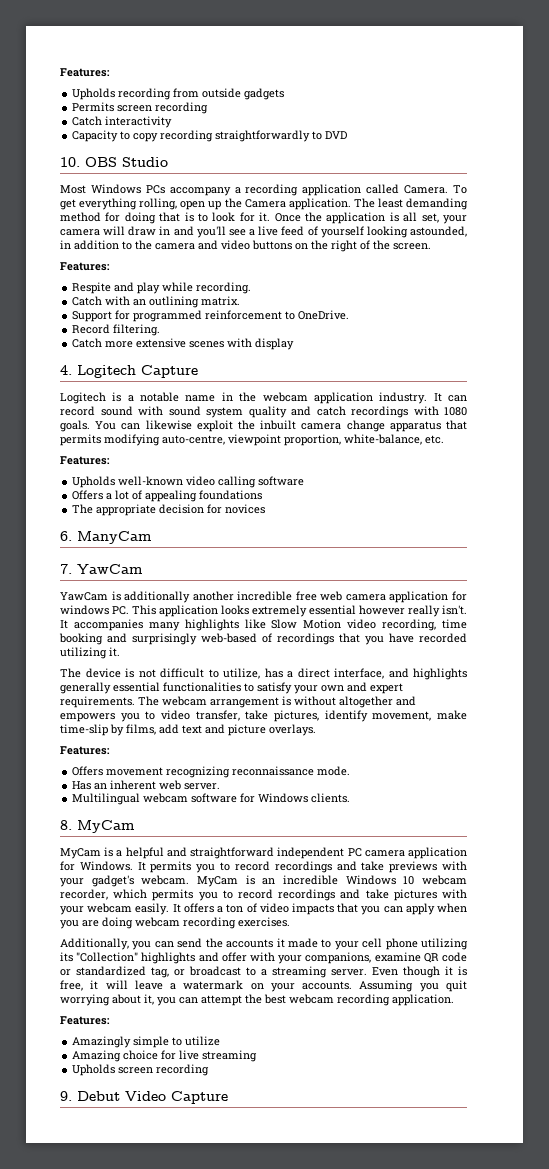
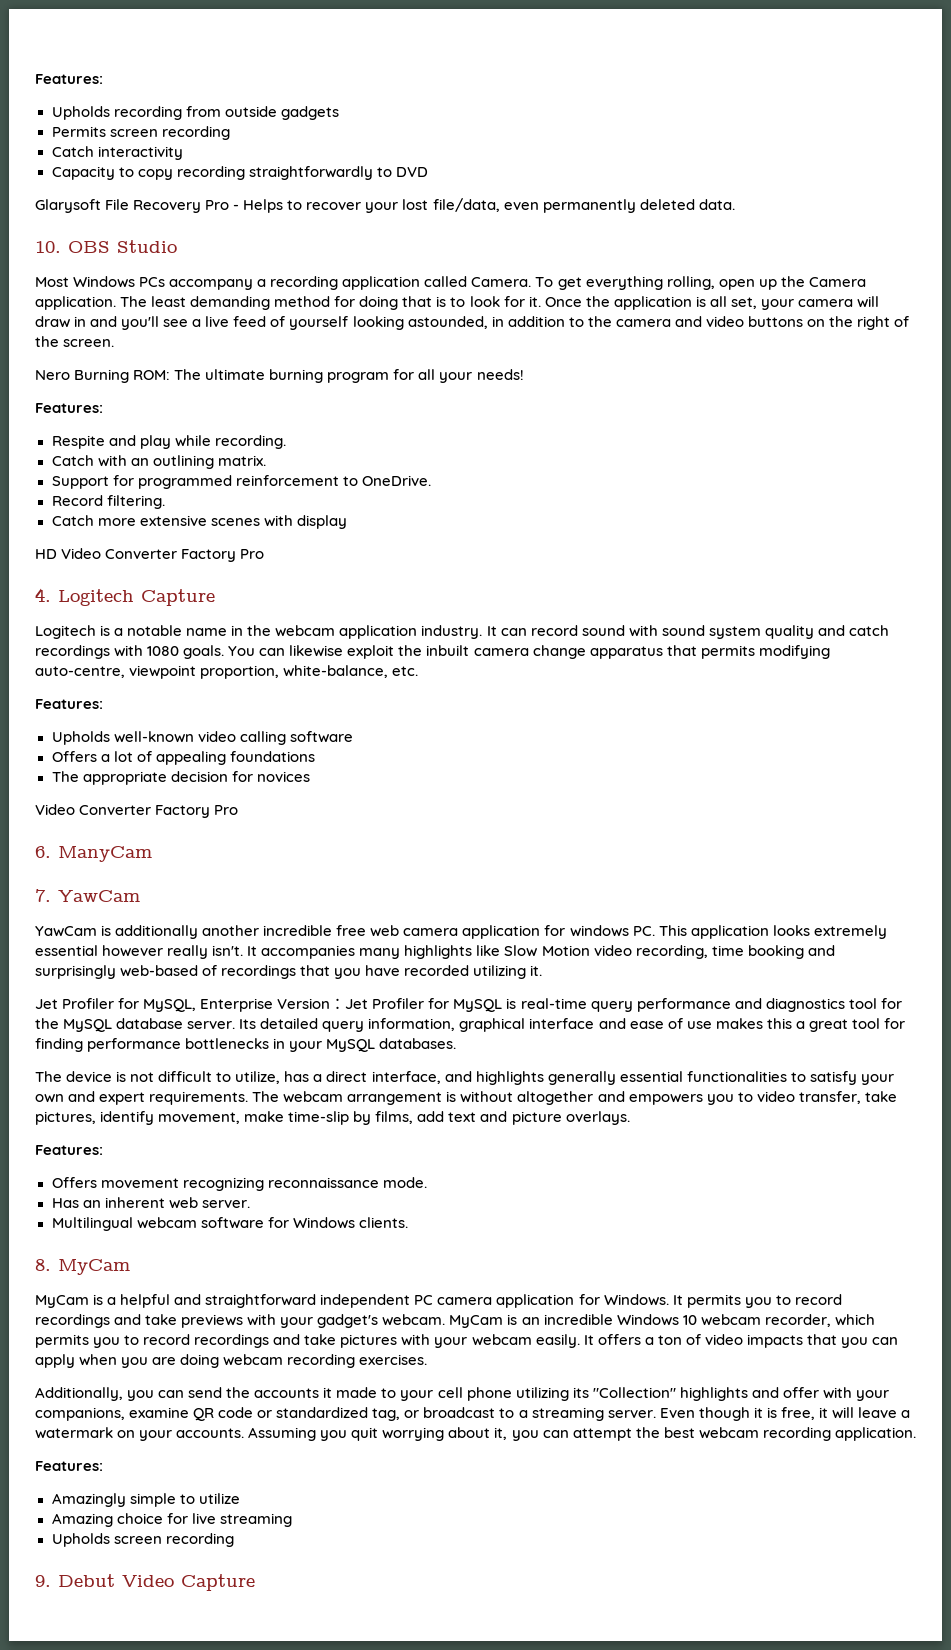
+ Glarysoft File Recovery Pro - Helps to recover your lost file/data, even permanently deleted data.
+ Nero Burning ROM: The ultimate burning program for all your needs!
+ HD Video Converter Factory Pro
  The appropriate decision for novices
+ Video Converter Factory Pro
+ Jet Profiler for MySQL, Enterprise Version：Jet Profiler for MySQL is real-time query performance and diagnostics tool for the MySQL database server. Its detailed query information, graphical interface and ease of use makes this a great tool for finding performance bottlenecks in your MySQL databases.

